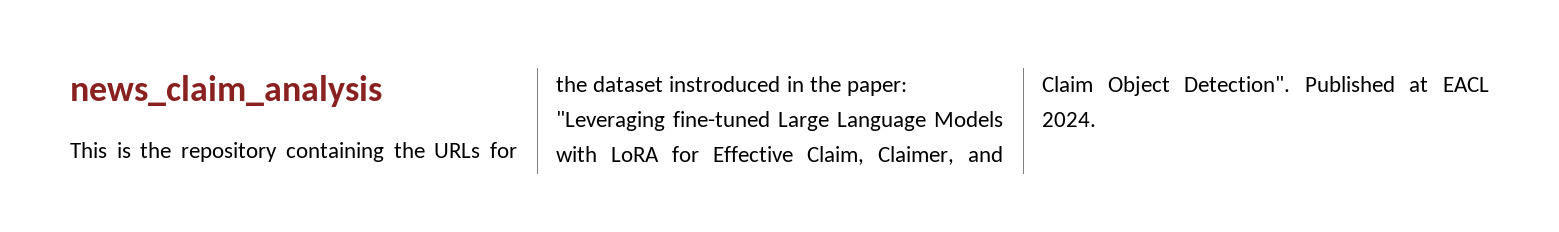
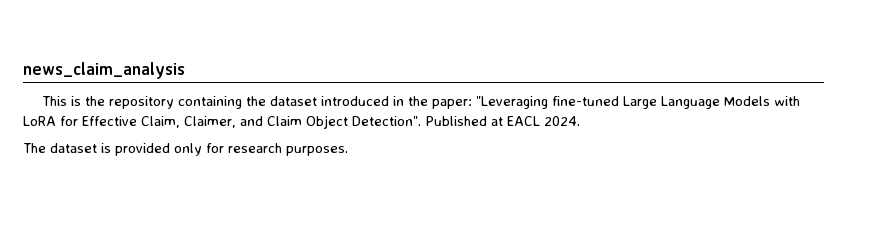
- This is the repository containing the URLs for the dataset instroduced in the paper: "Leveraging fine-tuned Large Language Models with LoRA for Effective Claim, Claimer, and Claim Object Detection".
+ This is the repository containing the dataset introduced in the paper: "Leveraging fine-tuned Large Language Models with LoRA for Effective Claim, Claimer, and Claim Object Detection".
+ The dataset is provided only for research purposes.

